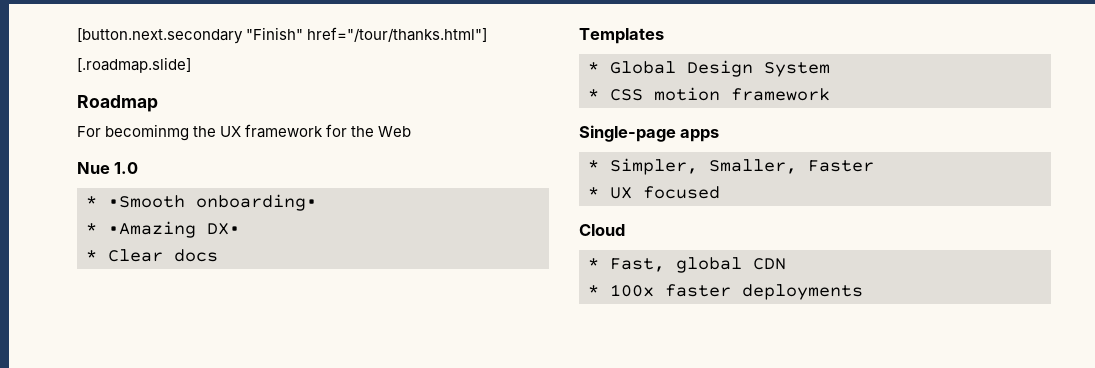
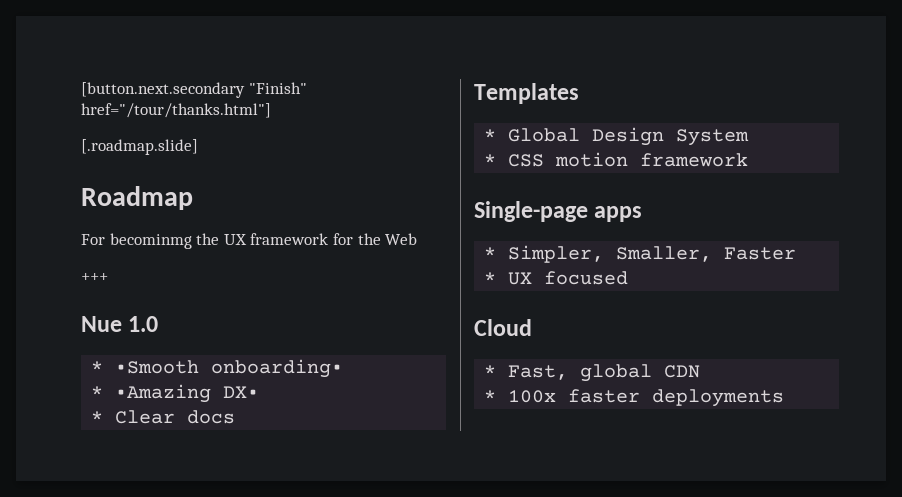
+ +++

